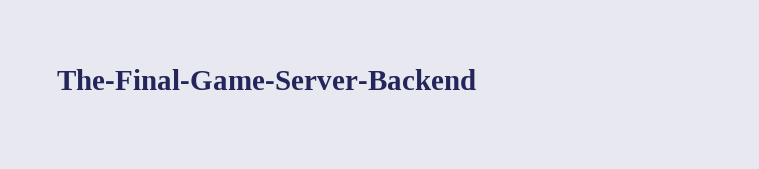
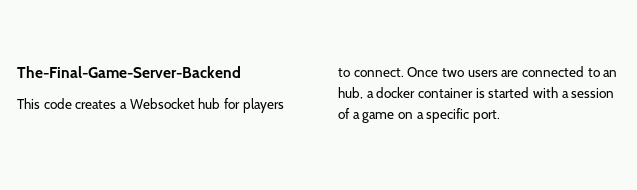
+ This code creates a Websocket hub for players to connect. Once two users are connected to an hub, a docker container is started with a session of a game on a specific port.

